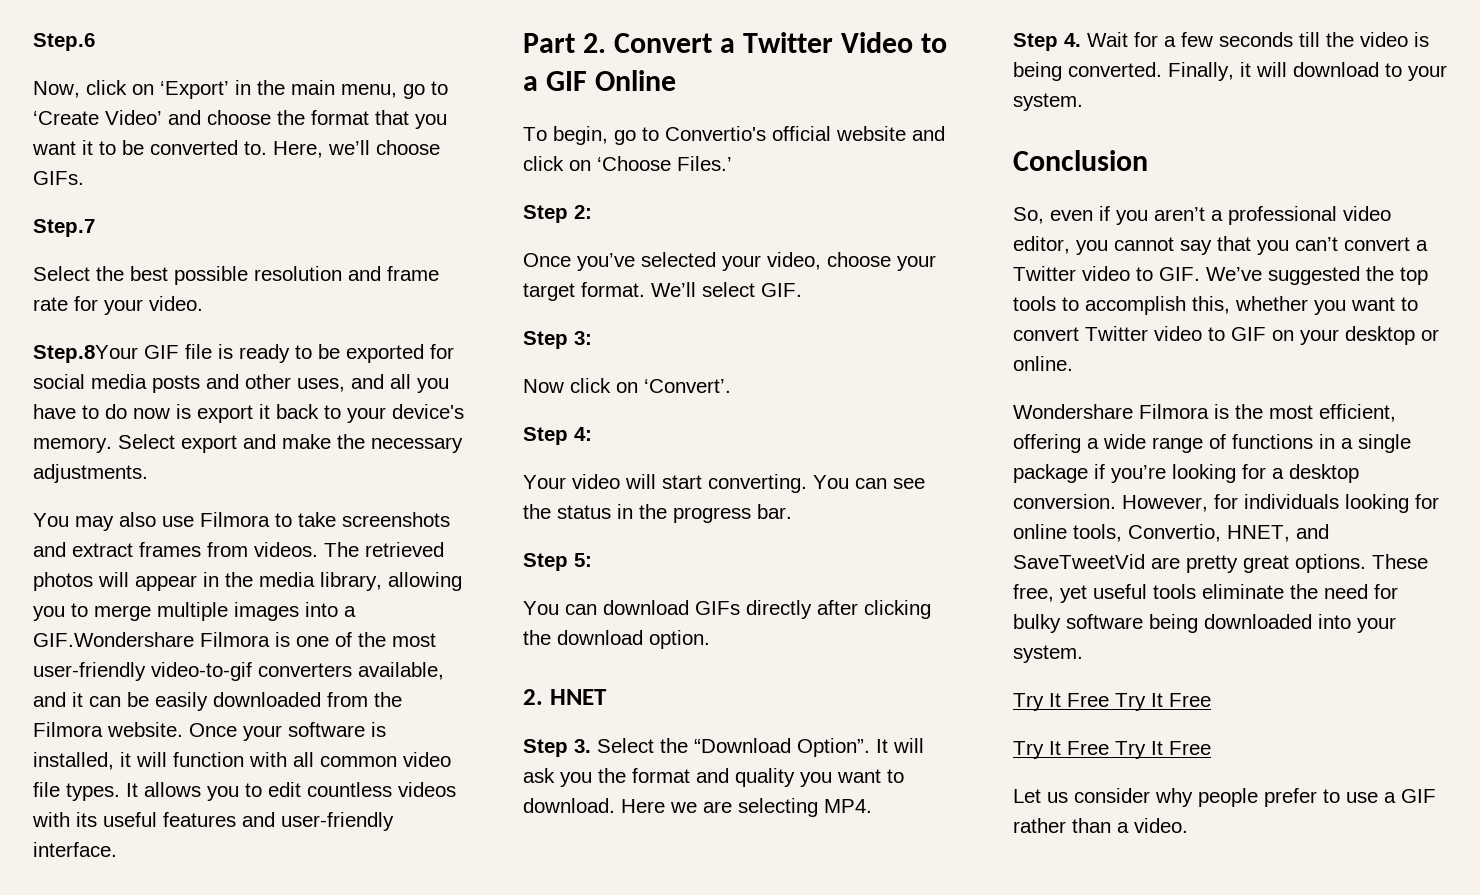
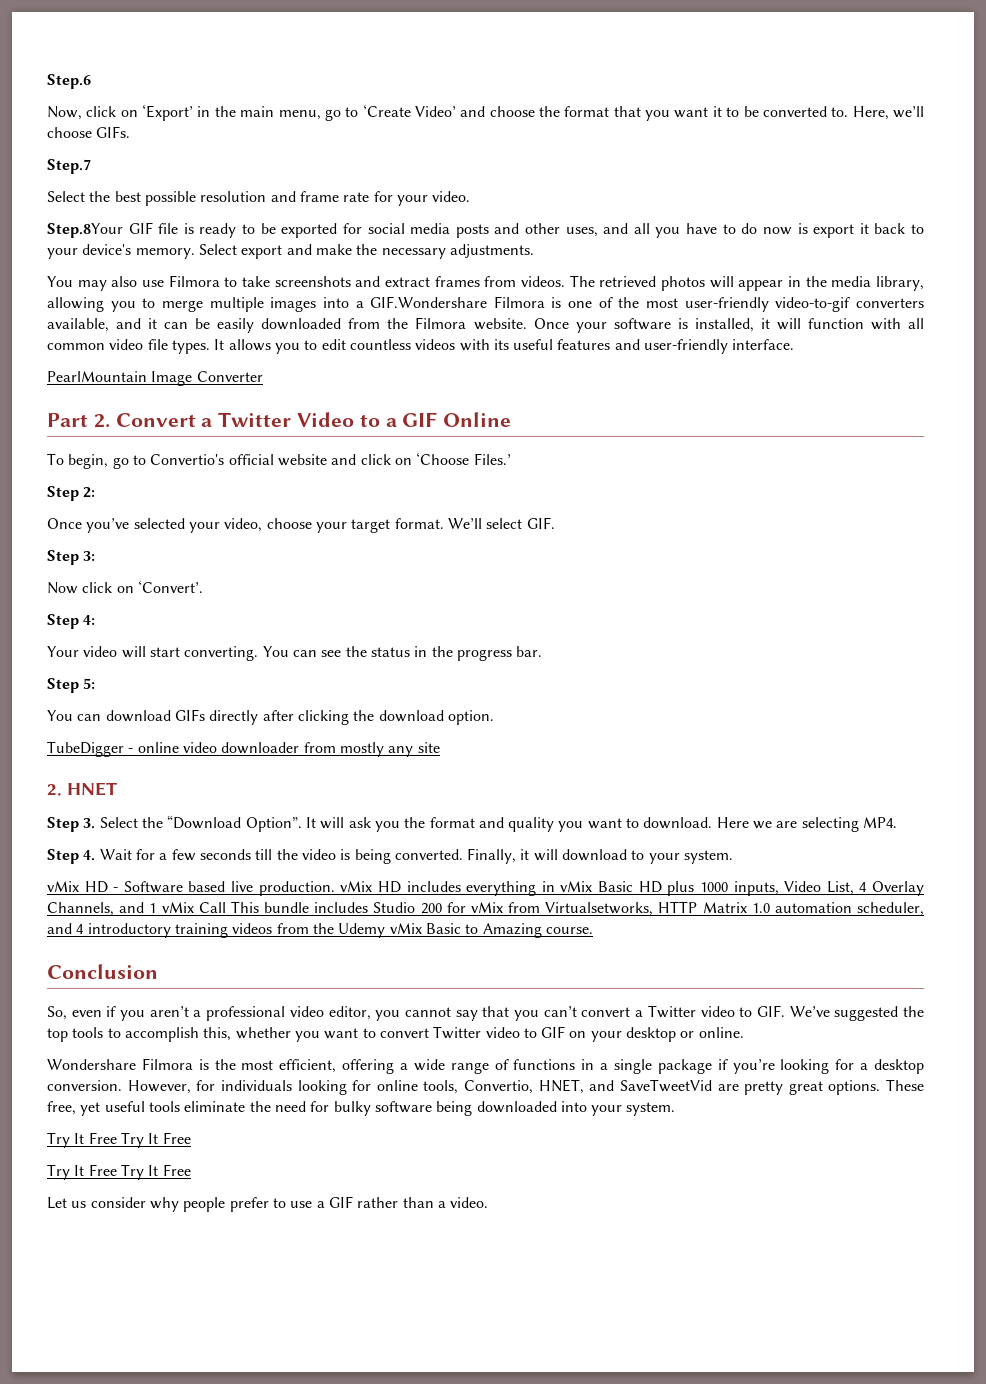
+ PearlMountain Image Converter
+ TubeDigger - online video downloader from mostly any site
+ vMix HD - Software based live production. vMix HD includes everything in vMix Basic HD plus 1000 inputs, Video List, 4 Overlay Channels, and 1 vMix Call This bundle includes Studio 200 for vMix from Virtualsetworks, HTTP Matrix 1.0 automation scheduler, and 4 introductory training videos from the Udemy vMix Basic to Amazing course.

